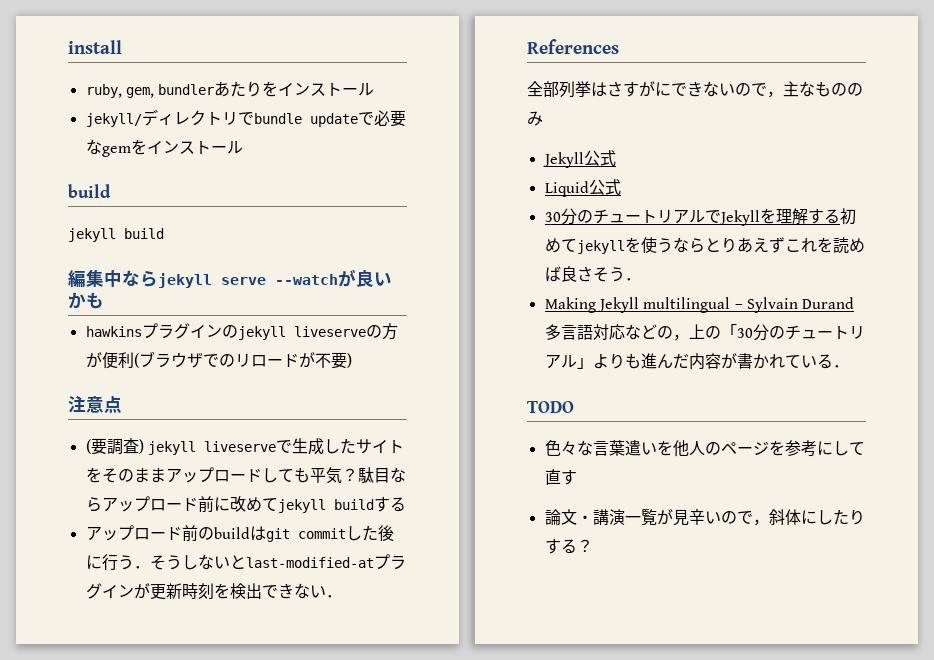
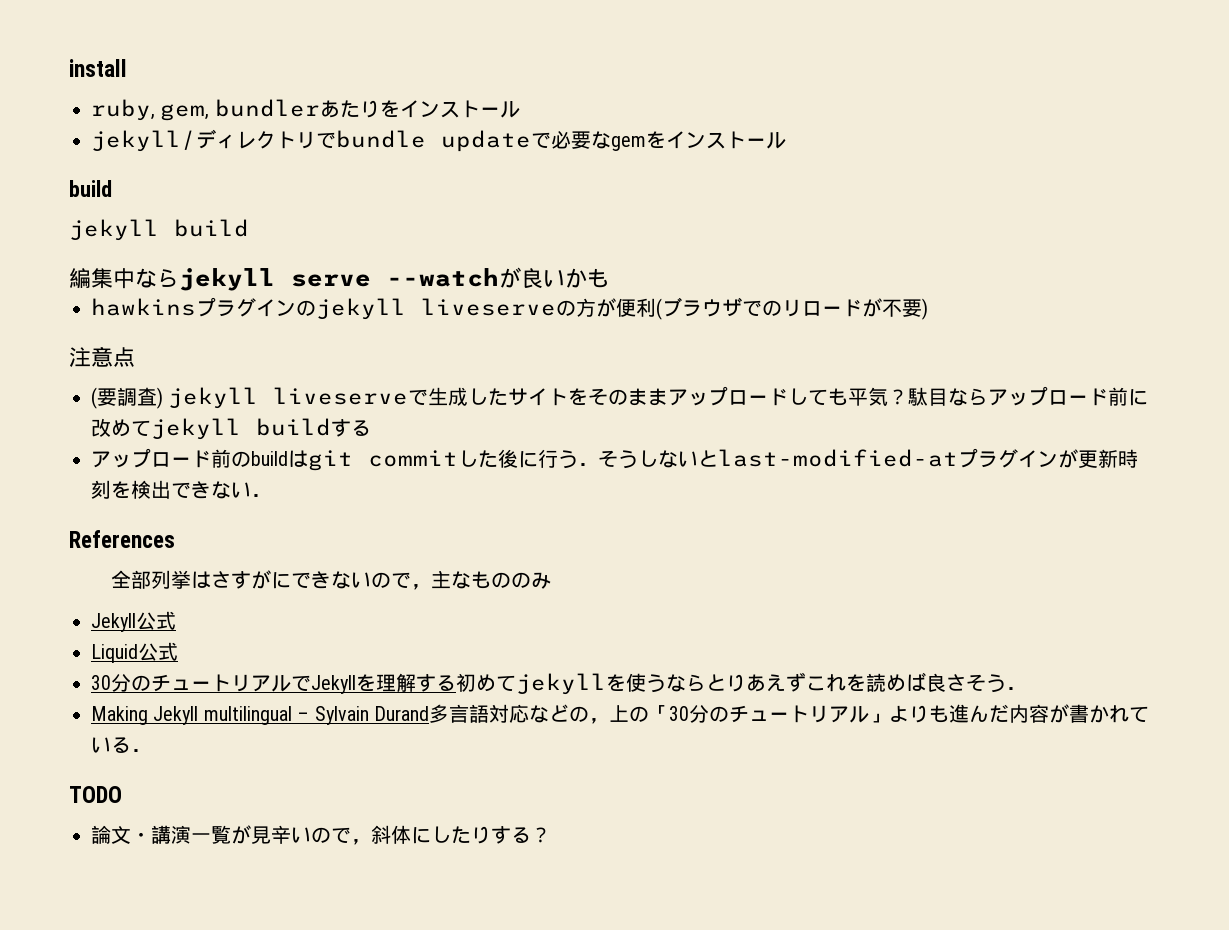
- 色々な言葉遣いを他人のページを参考にして直す

